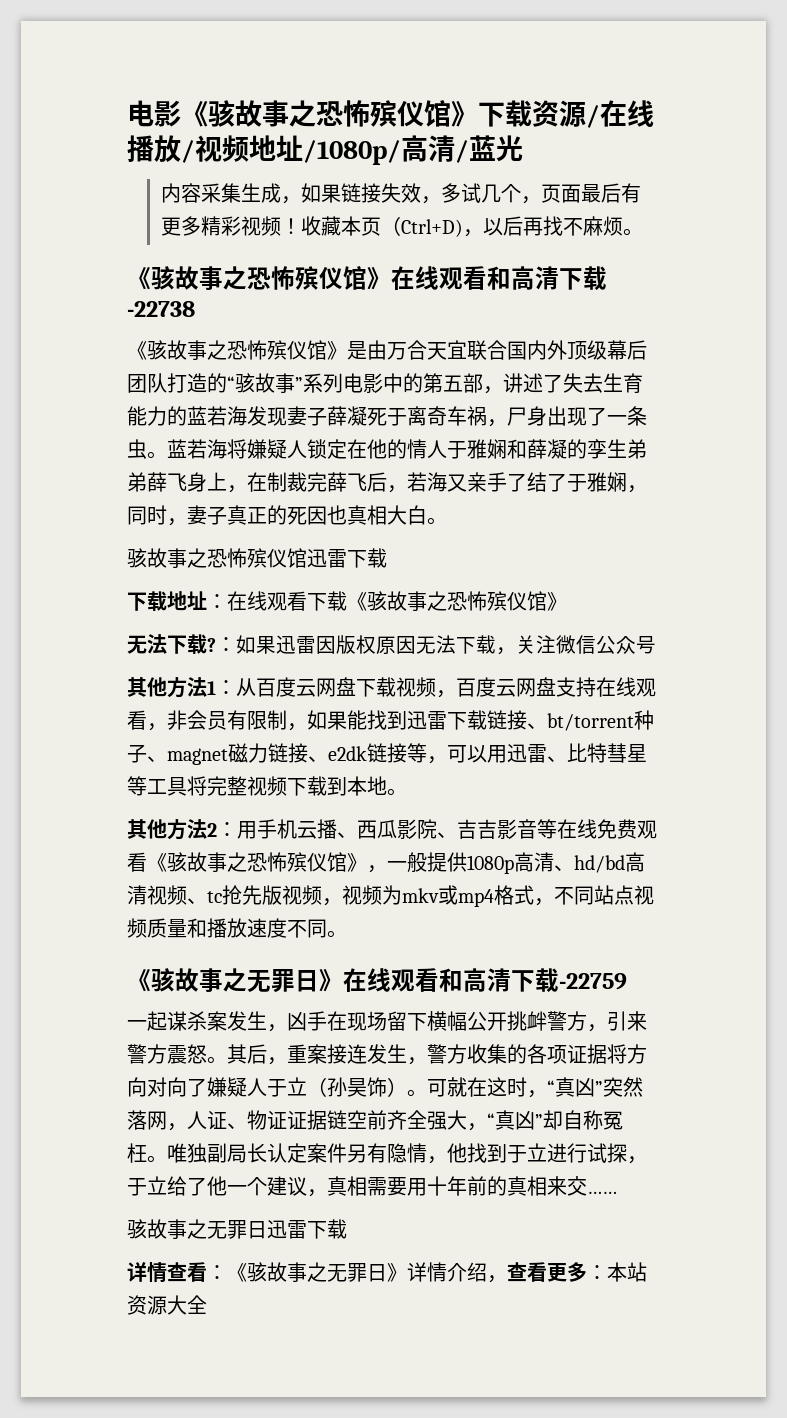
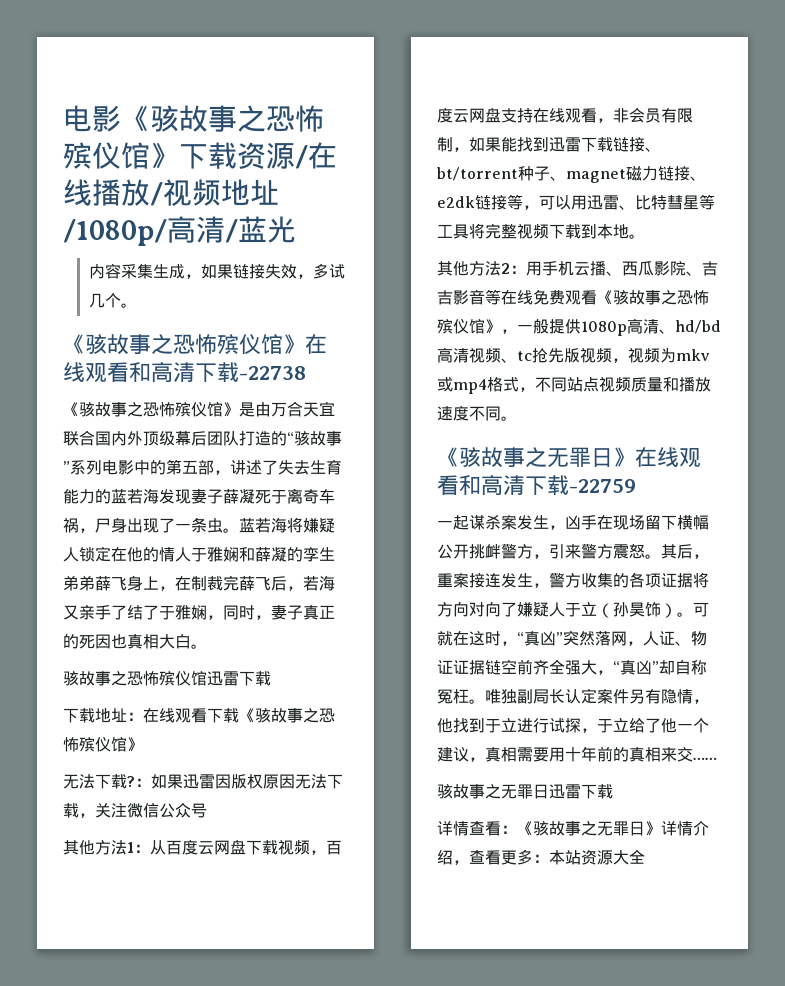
- 内容采集生成，如果链接失效，多试几个，页面最后有更多精彩视频！收藏本页（Ctrl+D)，以后再找不麻烦。
+ 内容采集生成，如果链接失效，多试几个。

